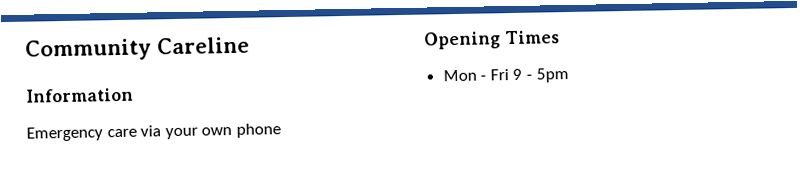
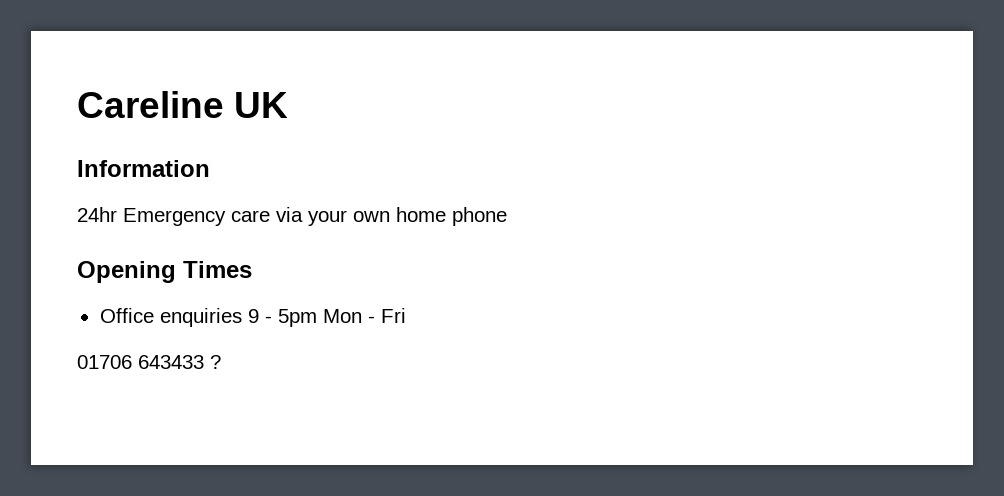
- Community Careline
+ Careline UK
- Emergency care via your own phone
+ 24hr Emergency care via your own home phone
- Mon - Fri 9 - 5pm
+ Office enquiries 9 - 5pm Mon - Fri
+ 01706 643433 ?

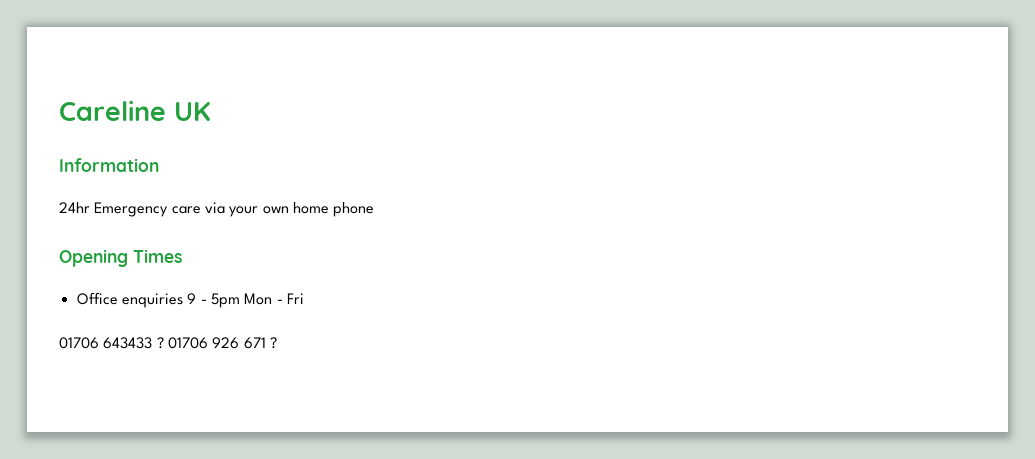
+ 01706 926 671 ?

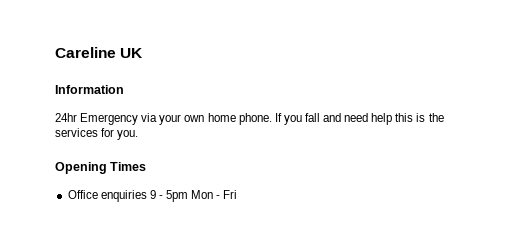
- 24hr Emergency care via your own home phone
+ 24hr Emergency via your own home phone. If you fall and need help this is the services for you.
- 01706 643433 ? 01706 926 671 ?

